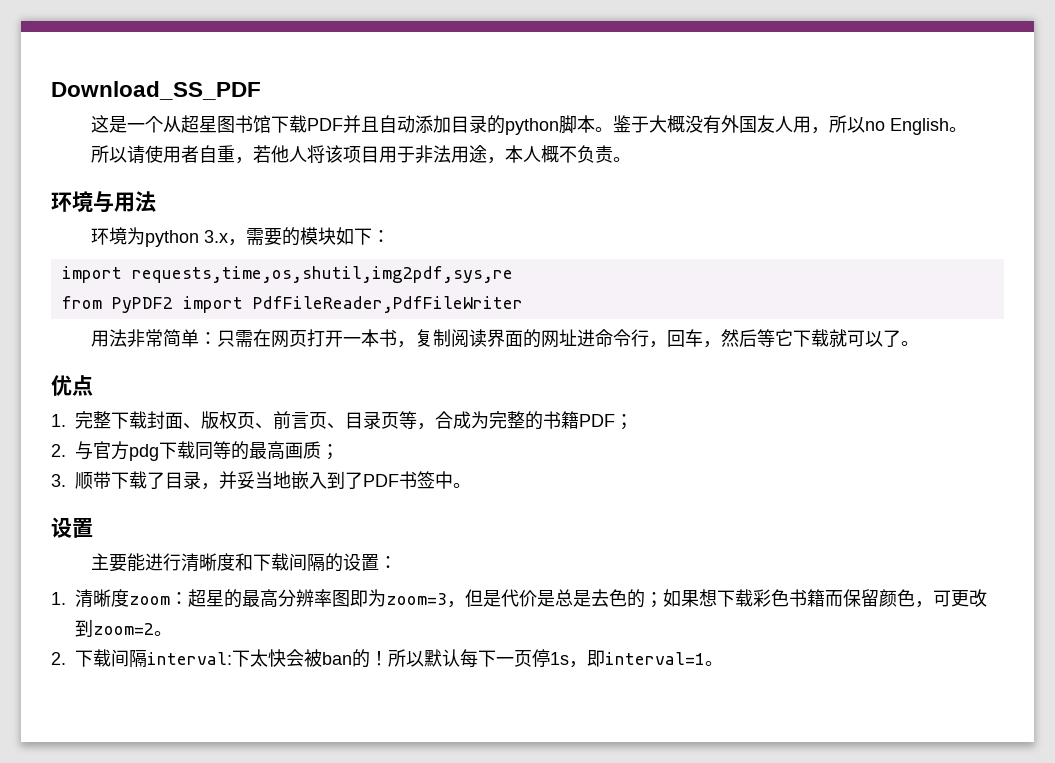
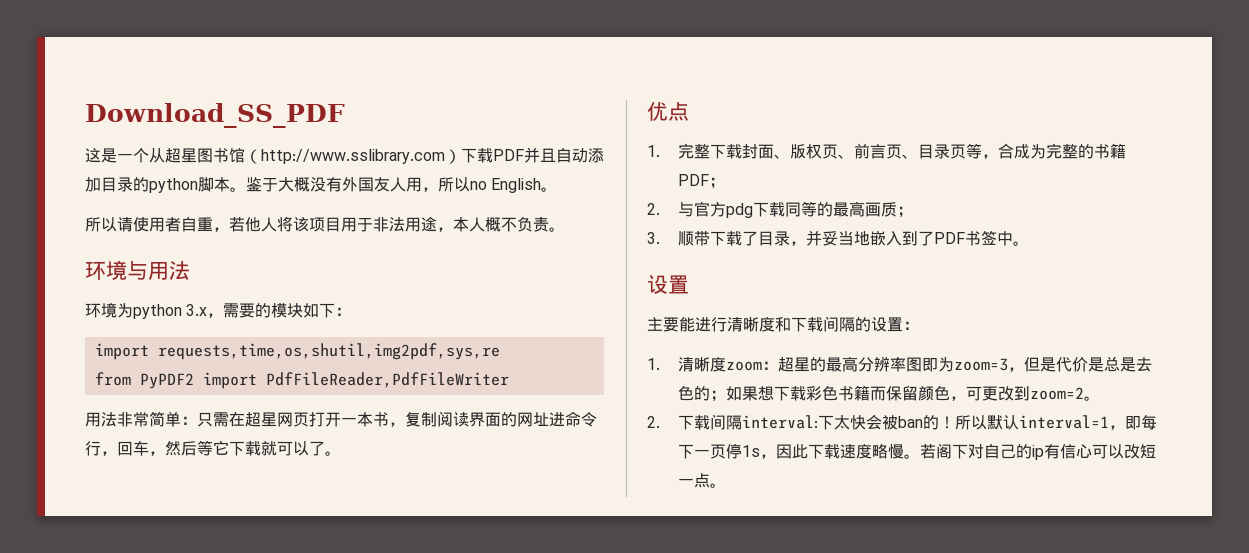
- 这是一个从超星图书馆下载PDF并且自动添加目录的python脚本。
+ 这是一个从超星图书馆（http://www.sslibrary.com）下载PDF并且自动添加目录的python脚本。
- 用法非常简单：只需在网页打开一本书，复制阅读界面的网址进命令行，回车，然后等它下载就可以了。
+ 用法非常简单：只需在超星网页打开一本书，复制阅读界面的网址进命令行，回车，然后等它下载就可以了。
- 所以默认每下一页停1s，即interval=1。
+ 所以默认interval=1，即每下一页停1s，因此下载速度略慢。若阁下对自己的ip有信心可以改短一点。

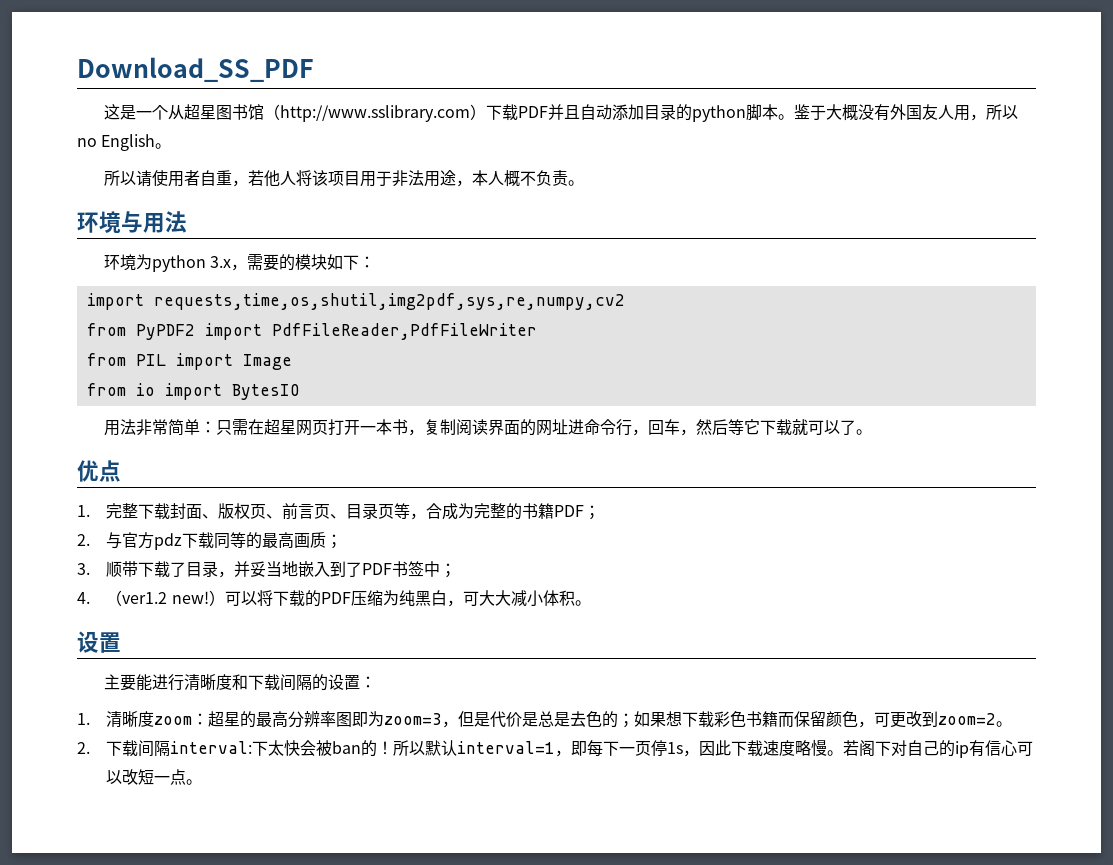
- import requests,time,os,shutil,img2pdf,sys,re
+ import requests,time,os,shutil,img2pdf,sys,re,numpy,cv2
+ from PIL import Image
+ from io import BytesIO
- 2.与官方pdg下载同等的最高画质；
+ 2.与官方pdz下载同等的最高画质；
- 3.顺带下载了目录，并妥当地嵌入到了PDF书签中。
+ 3.顺带下载了目录，并妥当地嵌入到了PDF书签中；
+ 4.（ver1.2 new!）可以将下载的PDF压缩为纯黑白，可大大减小体积。

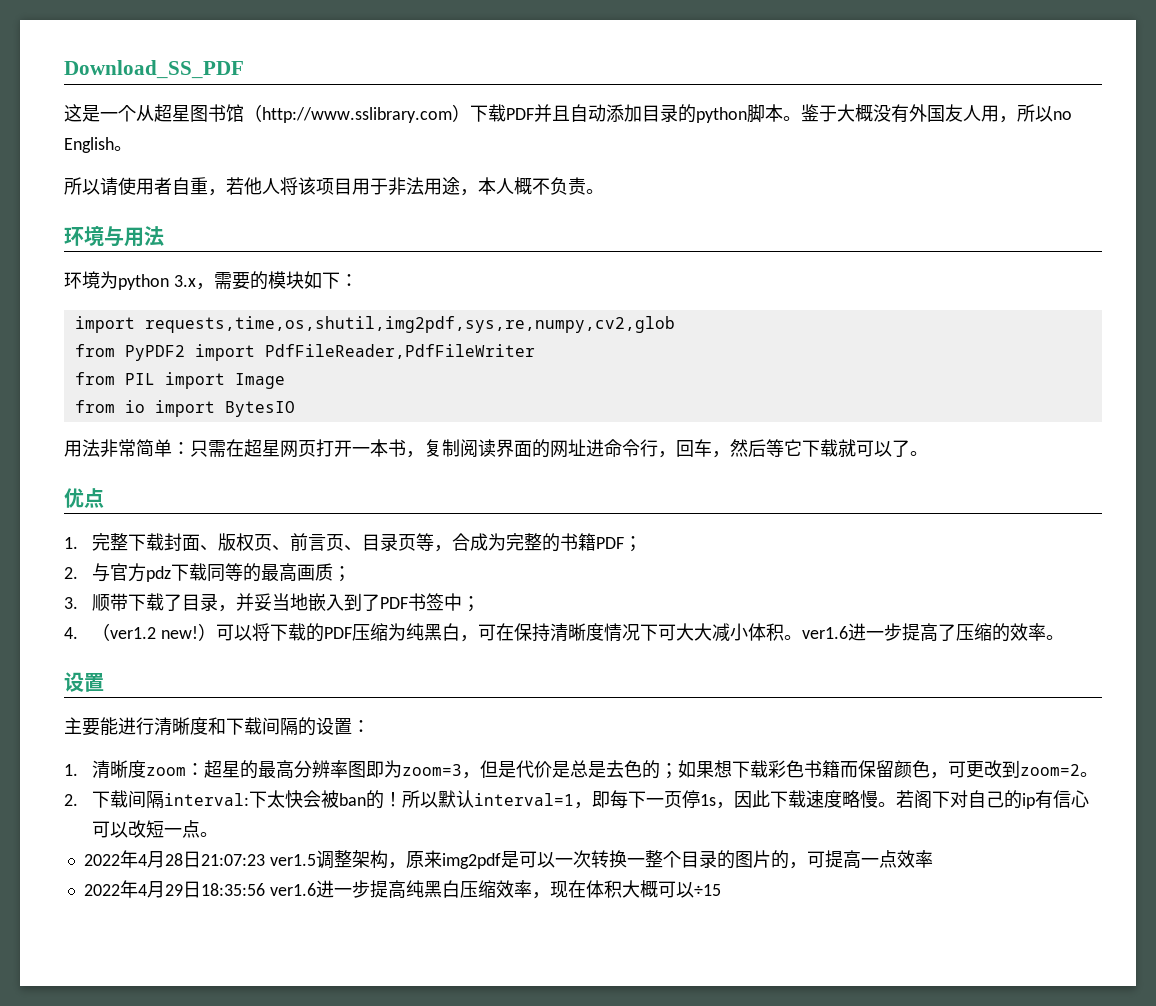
- import requests,time,os,shutil,img2pdf,sys,re,numpy,cv2
+ import requests,time,os,shutil,img2pdf,sys,re,numpy,cv2,glob
- 4.（ver1.2 new!）可以将下载的PDF压缩为纯黑白，可大大减小体积。
+ 4.（ver1.2 new!）可以将下载的PDF压缩为纯黑白，可在保持清晰度情况下可大大减小体积。ver1.6进一步提高了压缩的效率。
+ 2022年4月28日21:07:23 ver1.5调整架构，原来img2pdf是可以一次转换一整个目录的图片的，可提高一点效率
+ 2022年4月29日18:35:56 ver1.6进一步提高纯黑白压缩效率，现在体积大概可以÷15

